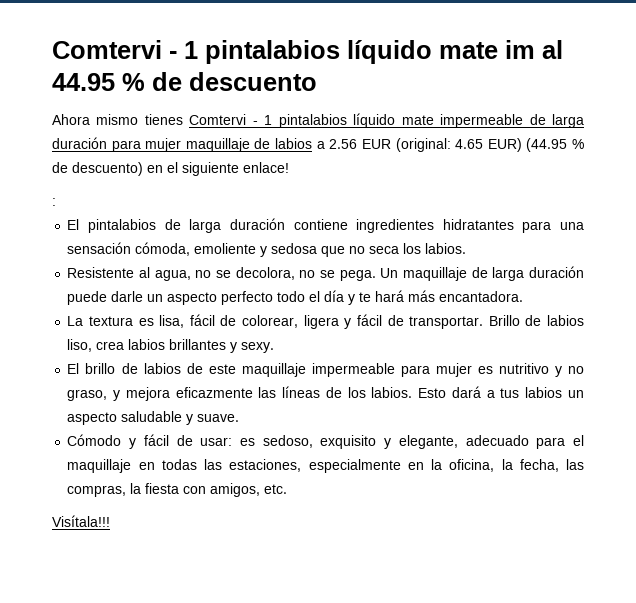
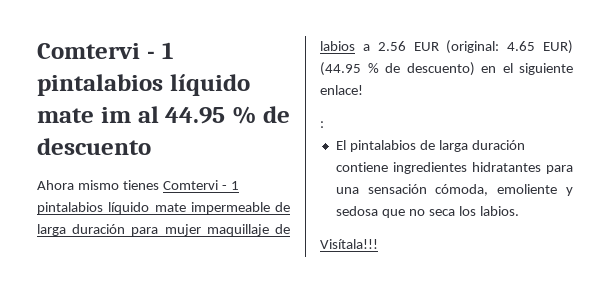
- Resistente al agua, no se decolora, no se pega. Un maquillaje de larga duración puede darle un aspecto perfecto todo el día y te hará más encantadora.
- La textura es lisa, fácil de colorear, ligera y fácil de transportar. Brillo de labios liso, crea labios brillantes y sexy.
- El brillo de labios de este maquillaje impermeable para mujer es nutritivo y no graso, y mejora eficazmente las líneas de los labios. Esto dará a tus labios un aspecto saludable y suave.
- Cómodo y fácil de usar: es sedoso, exquisito y elegante, adecuado para el maquillaje en todas las estaciones, especialmente en la oficina, la fecha, las compras, la fiesta con amigos, etc.

